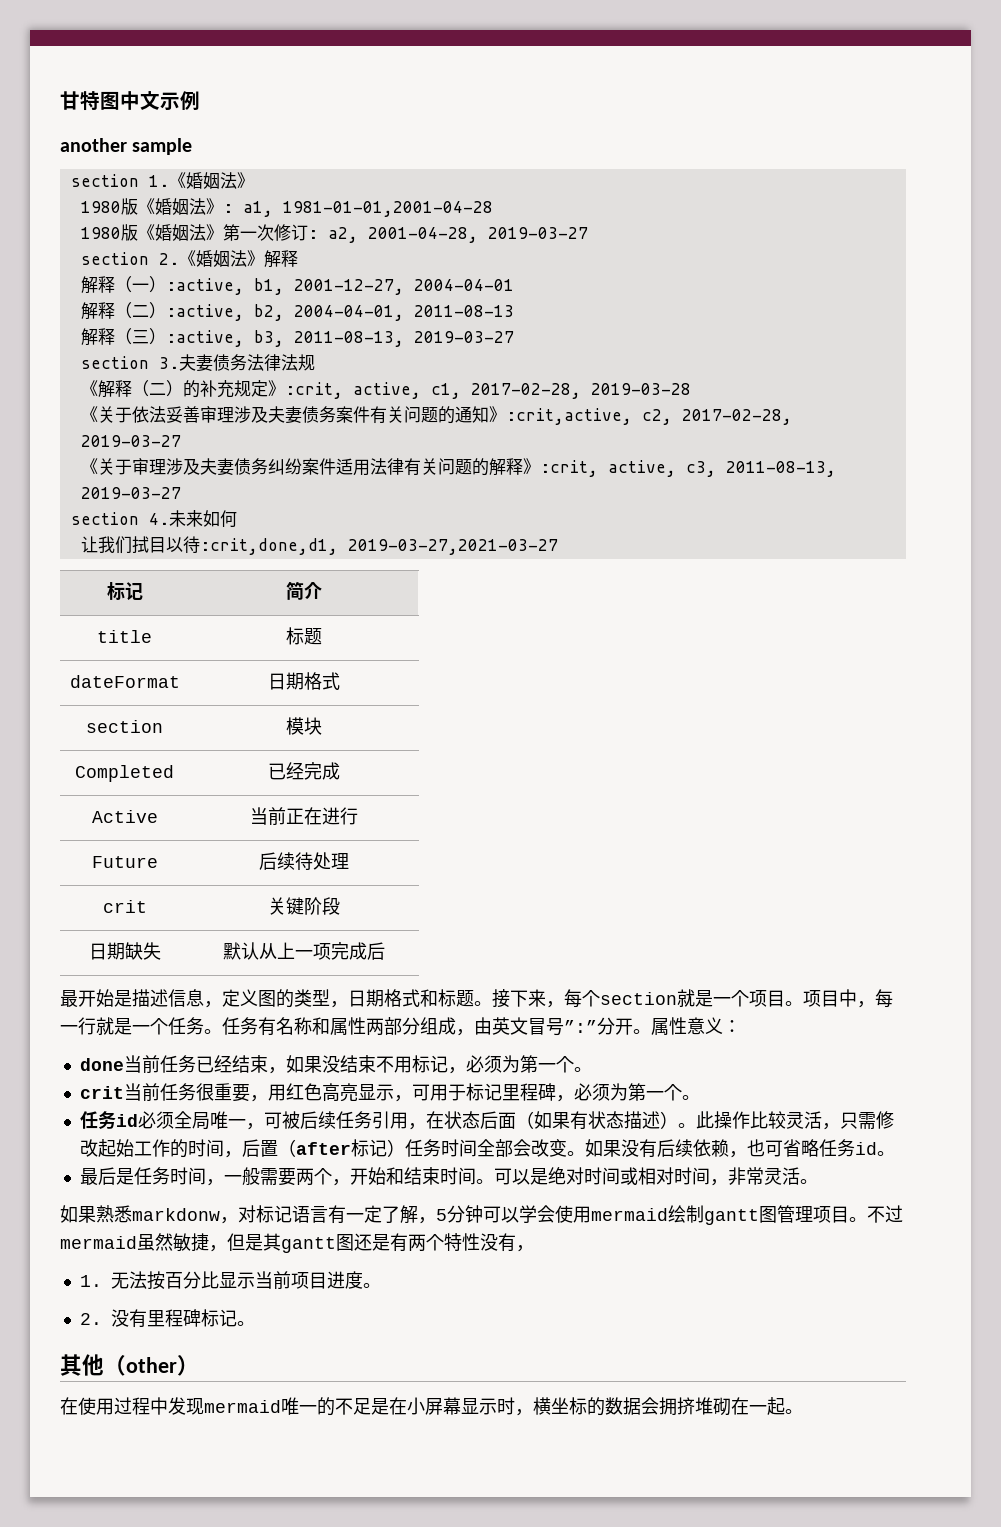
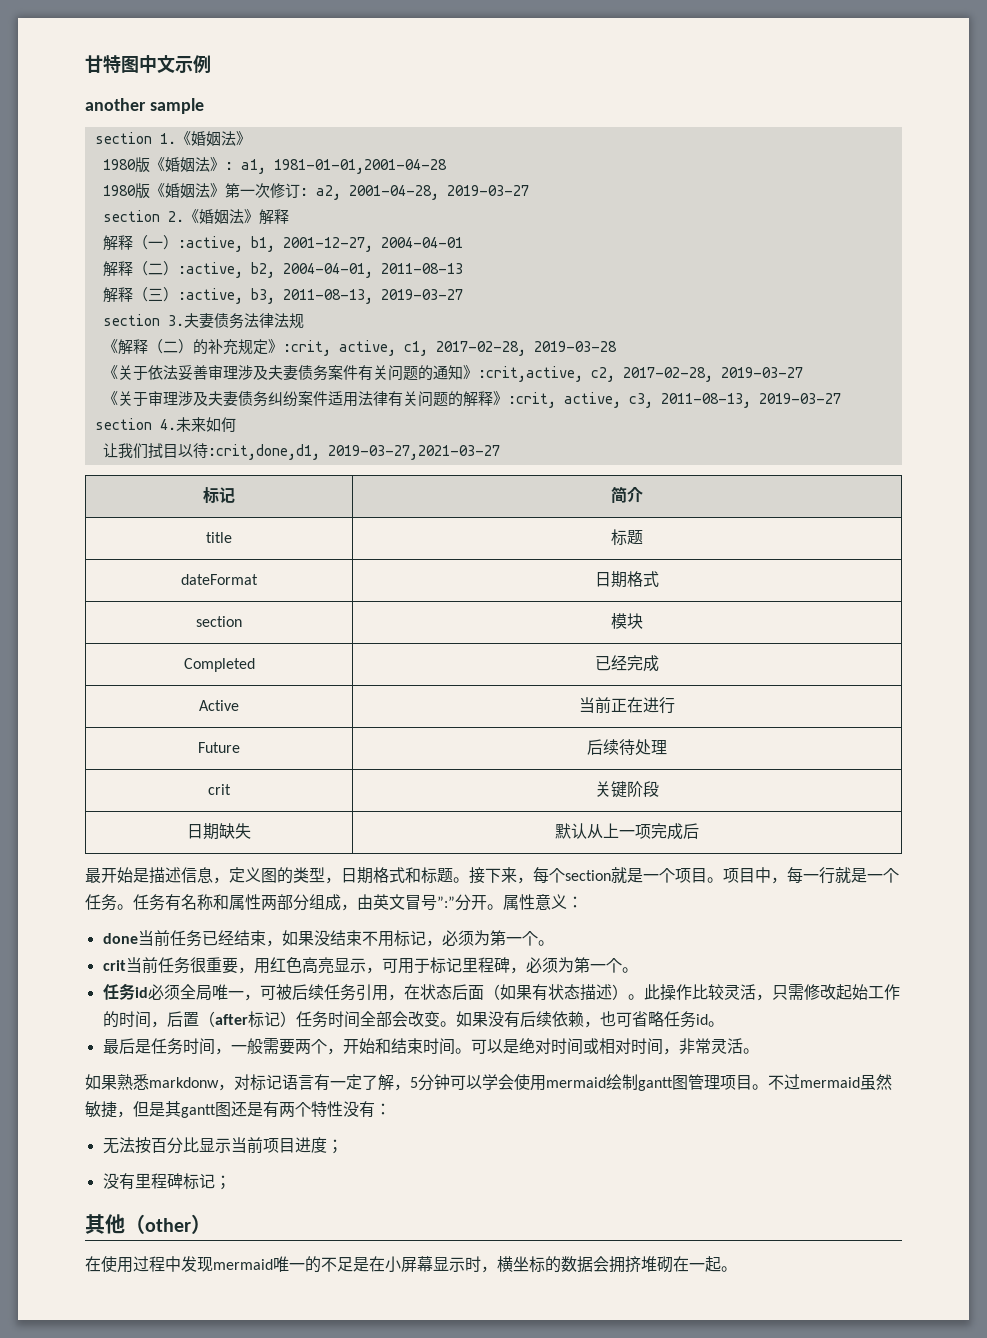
- 不过mermaid虽然敏捷，但是其gantt图还是有两个特性没有，
- 1.无法按百分比显示当前项目进度。
- 2.没有里程碑标记。
+ 不过mermaid虽然敏捷，但是其gantt图还是有两个特性没有：
+ 无法按百分比显示当前项目进度；
+ 没有里程碑标记；

